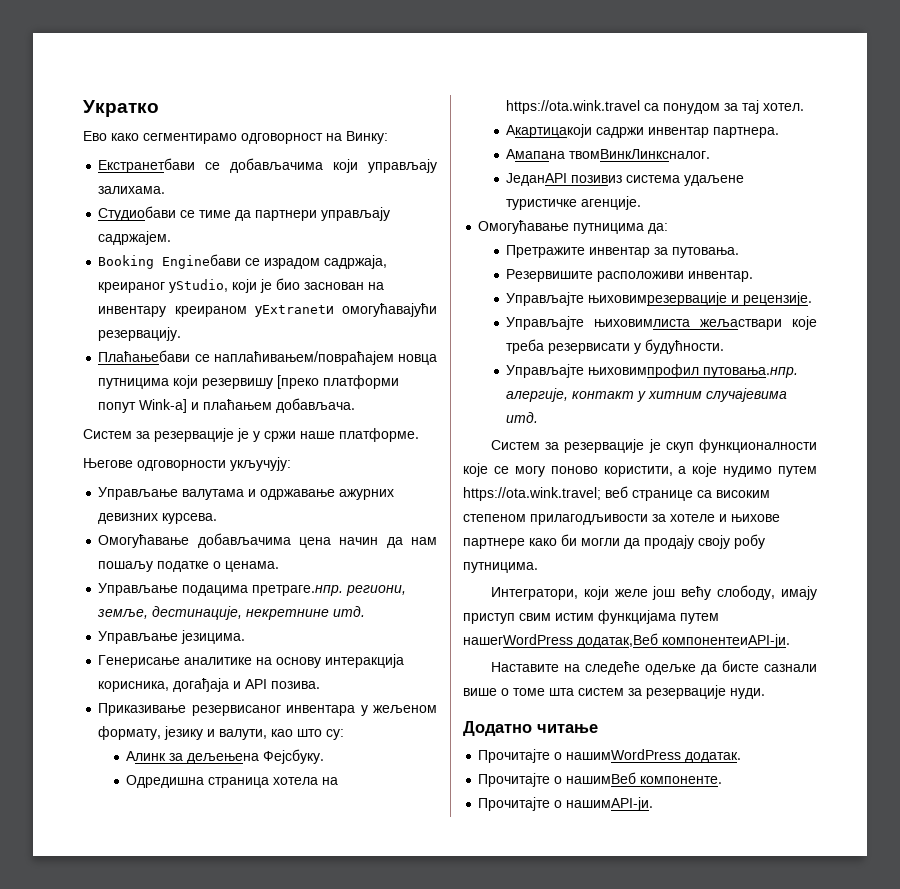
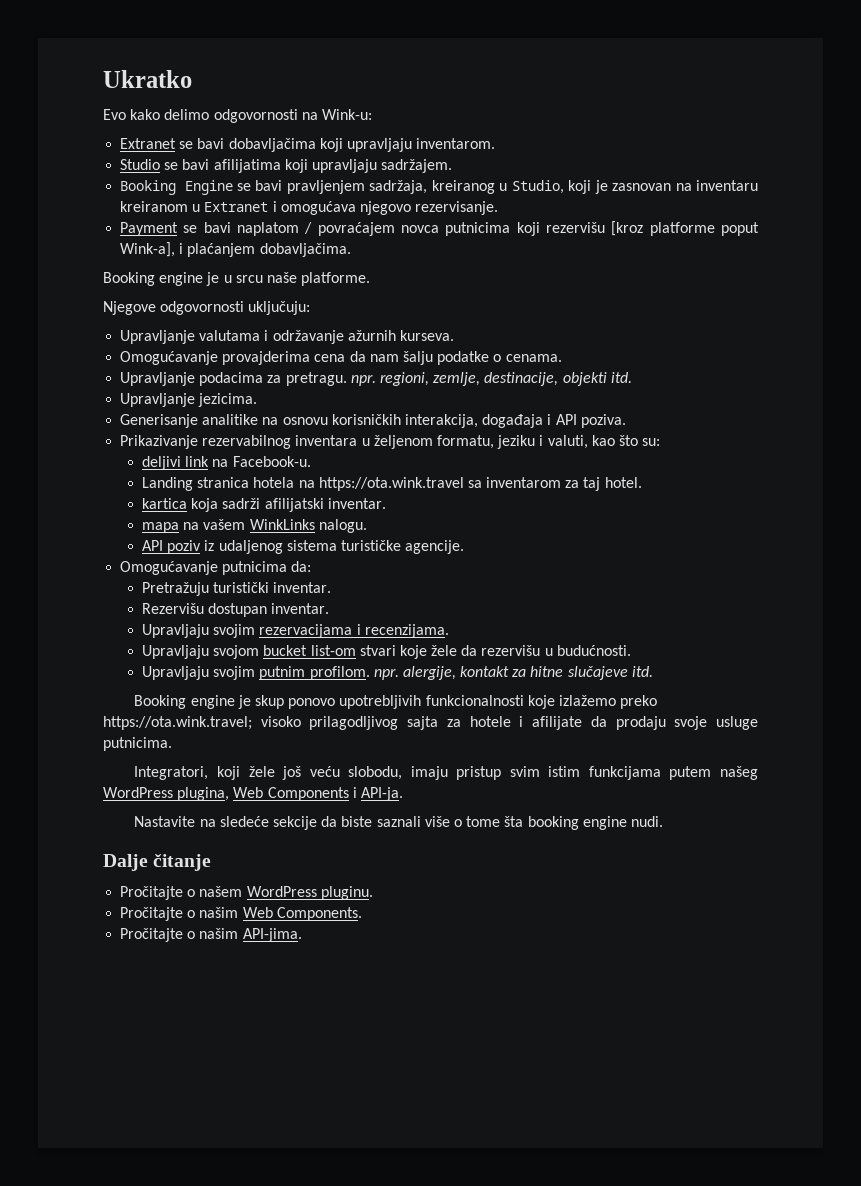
- Укратко
- Ево како сегментирамо одговорност на Винку:
- Екстранетбави се добављачима који управљају залихама.
- Студиобави се тиме да партнери управљају садржајем.
- Booking Engineбави се израдом садржаја, креираног уStudio, који је био заснован на инвентару креираном уExtranetи омогућавајући резервацију.
- Плаћањебави се наплаћивањем/повраћајем новца путницима који резервишу [преко платформи попут Wink-а] и плаћањем добављача.
- Систем за резервације је у сржи наше платформе.
- Његове одговорности укључују:
- Управљање валутама и одржавање ажурних девизних курсева.
- Омогућавање добављачима цена начин да нам пошаљу податке о ценама.
- Управљање подацима претраге.нпр. региони, земље, дестинације, некретнине итд.
- Управљање језицима.
- Генерисање аналитике на основу интеракција корисника, догађаја и API позива.
- Приказивање резервисаног инвентара у жељеном формату, језику и валути, као што су:
- Алинк за дељењена Фејсбуку.
- Одредишна страница хотела на https://ota.wink.travel са понудом за тај хотел.
- Акартицакоји садржи инвентар партнера.
- Амапана твомВинкЛинксналог.
- ЈеданAPI позивиз система удаљене туристичке агенције.
- Омогућавање путницима да:
- Претражите инвентар за путовања.
- Резервишите расположиви инвентар.
- Управљајте њиховимрезервације и рецензије.
- Управљајте њиховимлиста жељаствари које треба резервисати у будућности.
- Управљајте њиховимпрофил путовања.нпр. алергије, контакт у хитним случајевима итд.
- Систем за резервације је скуп функционалности које се могу поново користити, а које нудимо путем https://ota.wink.travel; веб странице са високим степеном прилагодљивости за хотеле и њихове партнере како би могли да продају своју робу путницима.
- Интегратори, који желе још већу слободу, имају приступ свим истим функцијама путем нашегWordPress додатак,Веб компонентеиAPI-ји.
- Наставите на следеће одељке да бисте сазнали више о томе шта систем за резервације нуди.
- Додатно читање
- Прочитајте о нашимWordPress додатак.
- Прочитајте о нашимВеб компоненте.
- Прочитајте о нашимAPI-ји.
+ Ukratko
+ Evo kako delimo odgovornosti na Wink-u:
+ Extranet se bavi dobavljačima koji upravljaju inventarom.
+ Studio se bavi afilijatima koji upravljaju sadržajem.
+ Booking Engine se bavi pravljenjem sadržaja, kreiranog u Studio, koji je zasnovan na inventaru kreiranom u Extranet i omogućava njegovo rezervisanje.
+ Payment se bavi naplatom / povraćajem novca putnicima koji rezervišu [kroz platforme poput Wink-a], i plaćanjem dobavljačima.
+ Booking engine je u srcu naše platforme.
+ Njegove odgovornosti uključuju:
+ Upravljanje valutama i održavanje ažurnih kurseva.
+ Omogućavanje provajderima cena da nam šalju podatke o cenama.
+ Upravljanje podacima za pretragu. npr. regioni, zemlje, destinacije, objekti itd.
+ Upravljanje jezicima.
+ Generisanje analitike na osnovu korisničkih interakcija, događaja i API poziva.
+ Prikazivanje rezervabilnog inventara u željenom formatu, jeziku i valuti, kao što su:
+ deljivi link na Facebook-u.
+ Landing stranica hotela na https://ota.wink.travel sa inventarom za taj hotel.
+ kartica koja sadrži afilijatski inventar.
+ mapa na vašem WinkLinks nalogu.
+ API poziv iz udaljenog sistema turističke agencije.
+ Omogućavanje putnicima da:
+ Pretražuju turistički inventar.
+ Rezervišu dostupan inventar.
+ Upravljaju svojim rezervacijama i recenzijama.
+ Upravljaju svojom bucket list-om stvari koje žele da rezervišu u budućnosti.
+ Upravljaju svojim putnim profilom. npr. alergije, kontakt za hitne slučajeve itd.
+ Booking engine je skup ponovo upotrebljivih funkcionalnosti koje izlažemo preko https://ota.wink.travel; visoko prilagodljivog sajta za hotele i afilijate da prodaju svoje usluge putnicima.
+ Integratori, koji žele još veću slobodu, imaju pristup svim istim funkcijama putem našeg WordPress plugina, Web Components i API-ja.
+ Nastavite na sledeće sekcije da biste saznali više o tome šta booking engine nudi.
+ Dalje čitanje
+ Pročitajte o našem WordPress pluginu.
+ Pročitajte o našim Web Components.
+ Pročitajte o našim API-jima.

